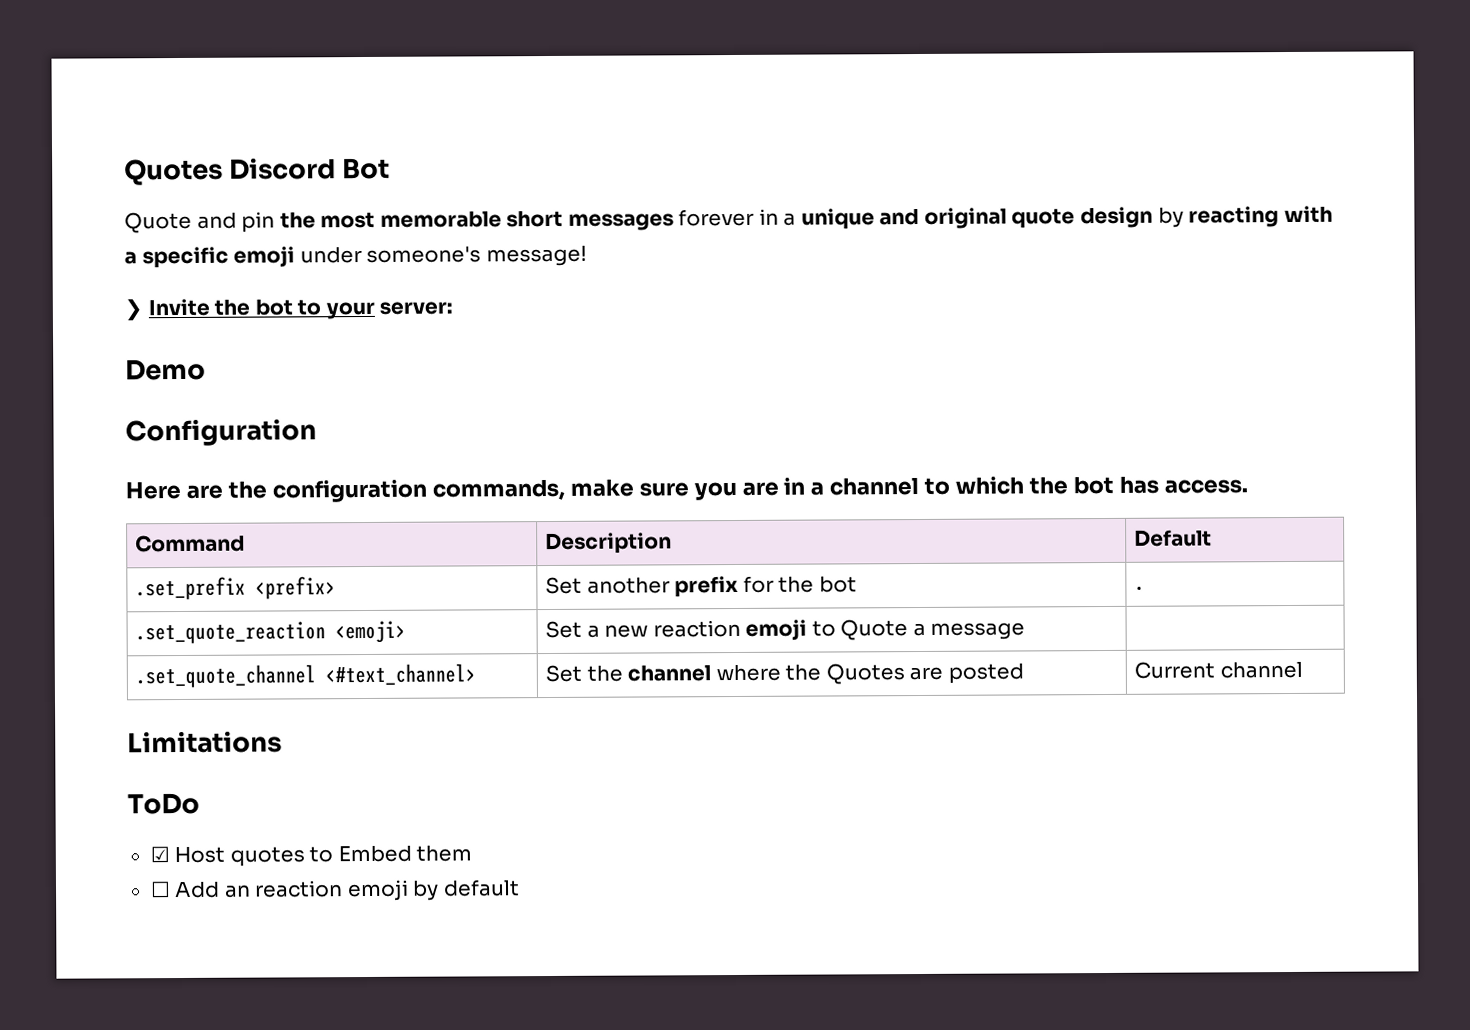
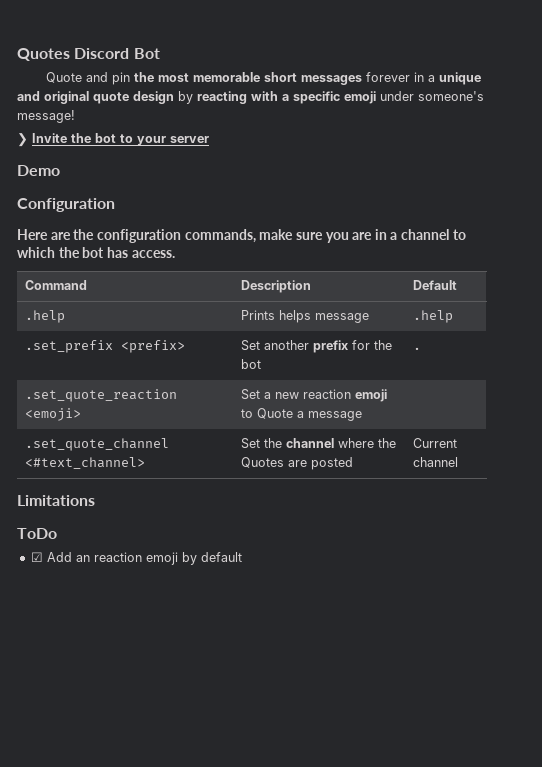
- ❯ Invite the bot to your server:
+ ❯ Invite the bot to your server
+ .help | Prints helps message | .help
- ☑ Host quotes to Embed them
- ☐ Add an reaction emoji by default
+ ☑ Add an reaction emoji by default

